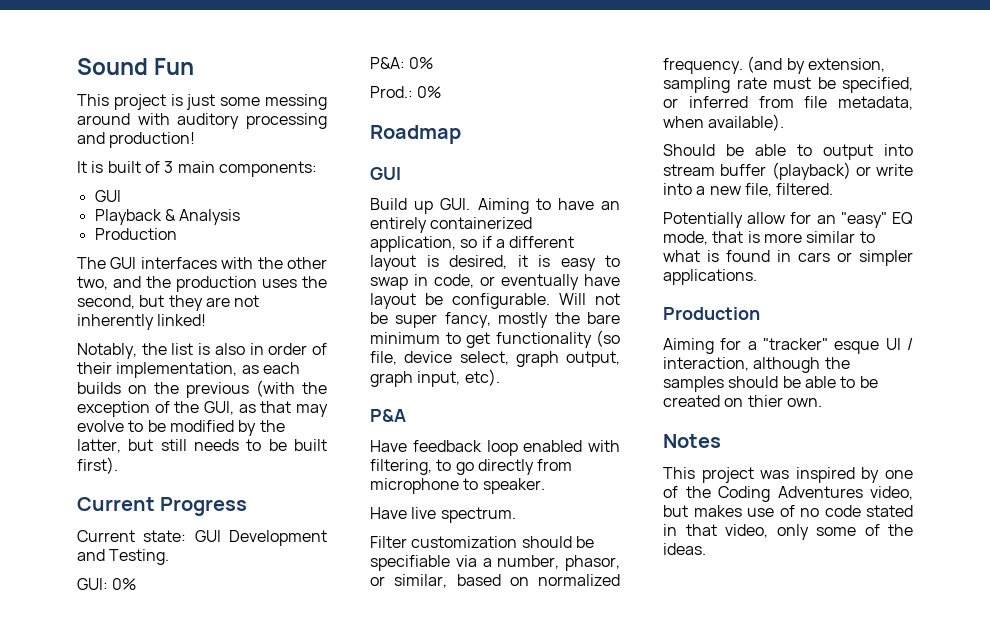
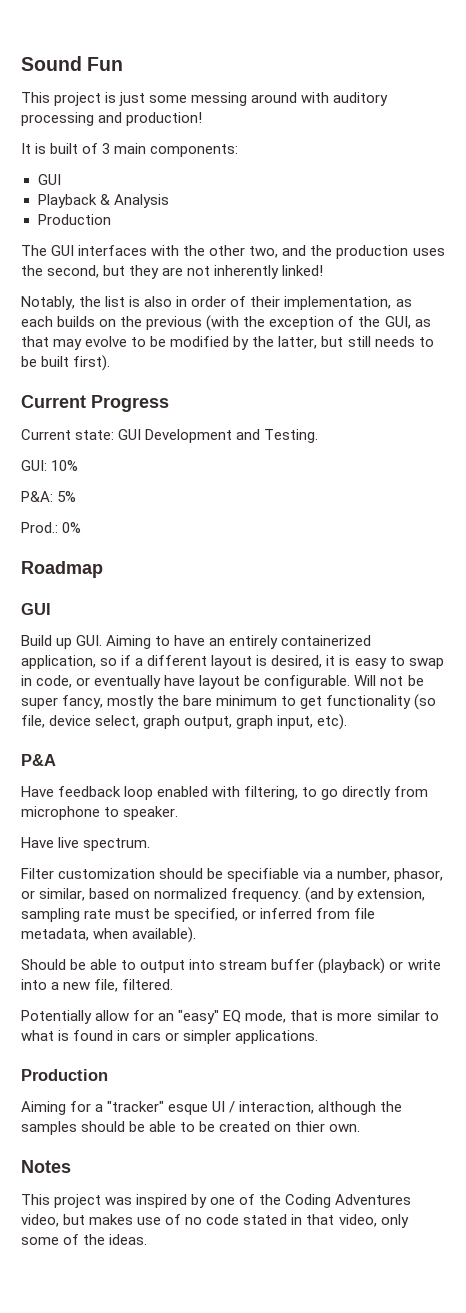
- GUI: 0%
+ GUI: 10%
- P&A: 0%
+ P&A: 5%

